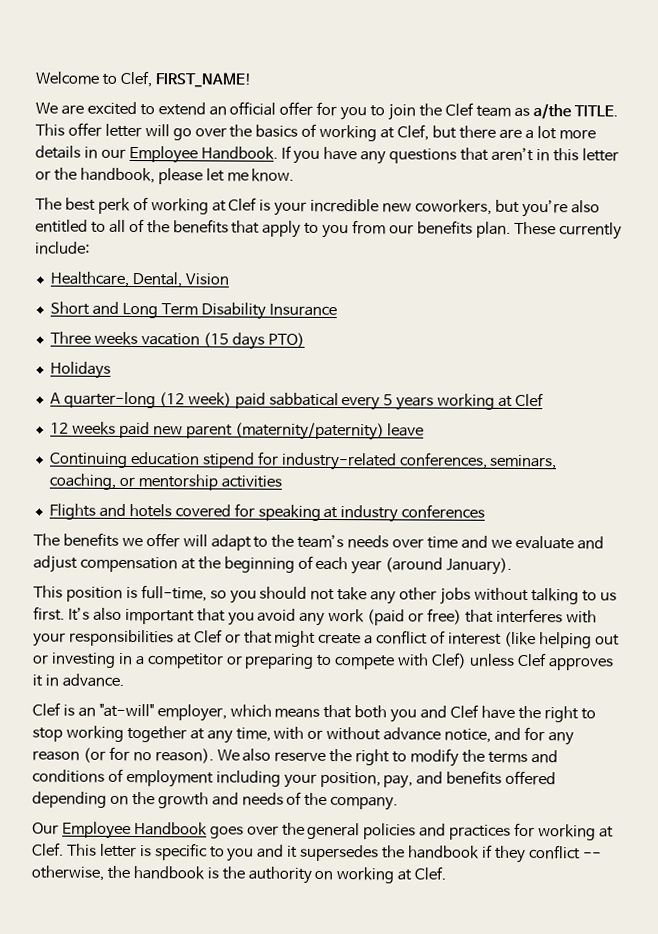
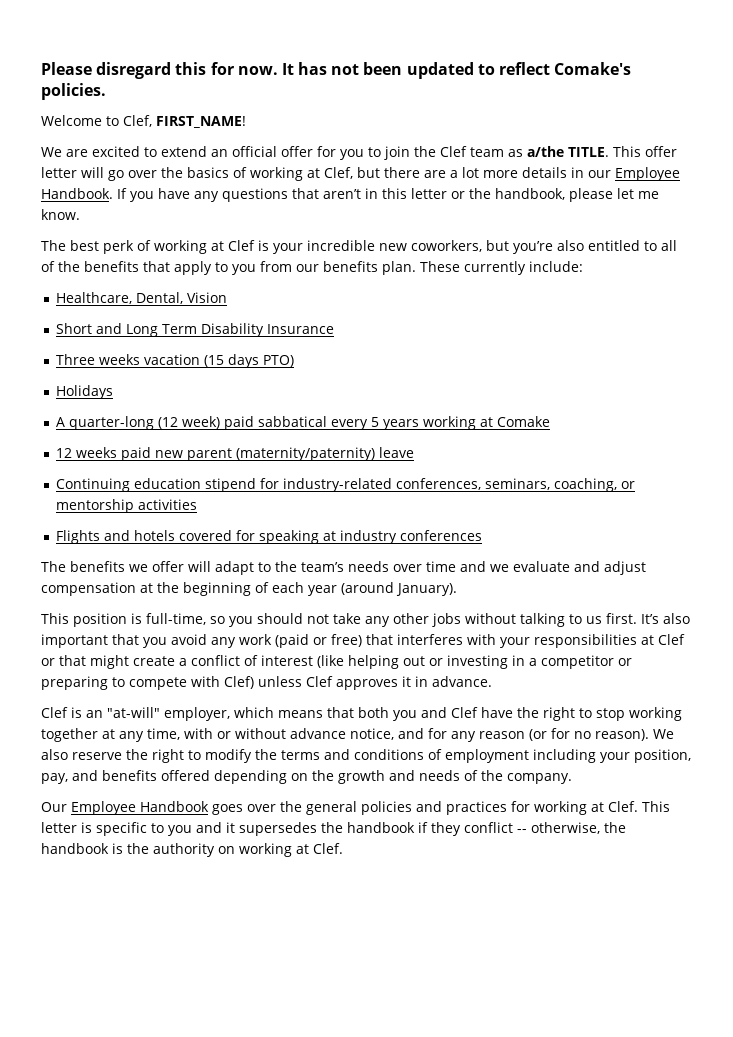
+ Please disregard this for now. It has not been updated to reflect Comake's policies.
- A quarter-long (12 week) paid sabbatical every 5 years working at Clef
+ A quarter-long (12 week) paid sabbatical every 5 years working at Comake

